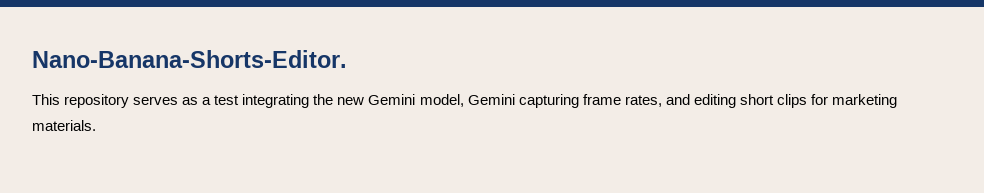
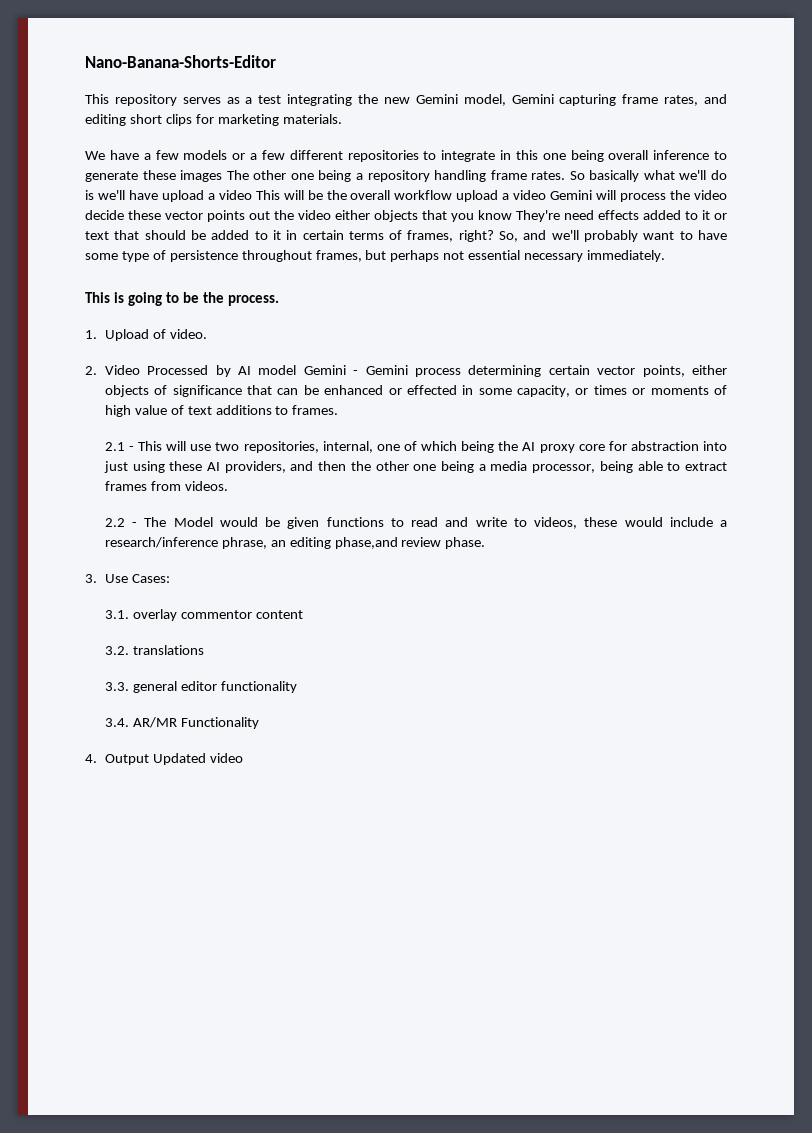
- Nano-Banana-Shorts-Editor.
+ Nano-Banana-Shorts-Editor
+ We have a few models or a few different repositories to integrate in this one being overall inference to generate these images The other one being a repository handling frame rates. So basically what we'll do is we'll have upload a video This will be the overall workflow upload a video Gemini will process the video decide these vector points out the video either objects that you know They're need effects added to it or text that should be added to it in certain terms of frames, right? So, and we'll probably want to have some type of persistence throughout frames, but perhaps not essential necessary immediately.
+ This is going to be the process.
+ 1. Upload of video.
+ 2. Video Processed by AI model Gemini - Gemini process determining certain vector points, either objects of significance that can be enhanced or effected in some capacity, or times or moments of high value of text additions to frames.
+ 2.1 - This will use two repositories, internal, one of which being the AI proxy core for abstraction into just using these AI providers, and then the other one being a media processor, being able to extract frames from videos.
+ 2.2 - The Model would be given functions to read and write to videos, these would include a research/inference phrase, an editing phase,and review phase.
+ 3. Use Cases:
+ 3.1. overlay commentor content
+ 3.2. translations
+ 3.3. general editor functionality
+ 3.4. AR/MR Functionality
+ 4. Output Updated video

